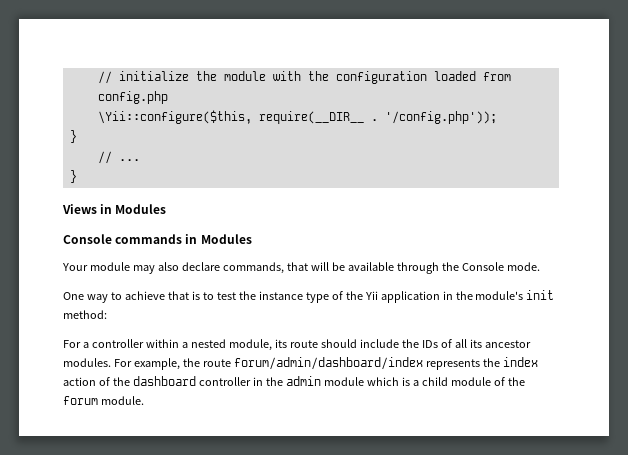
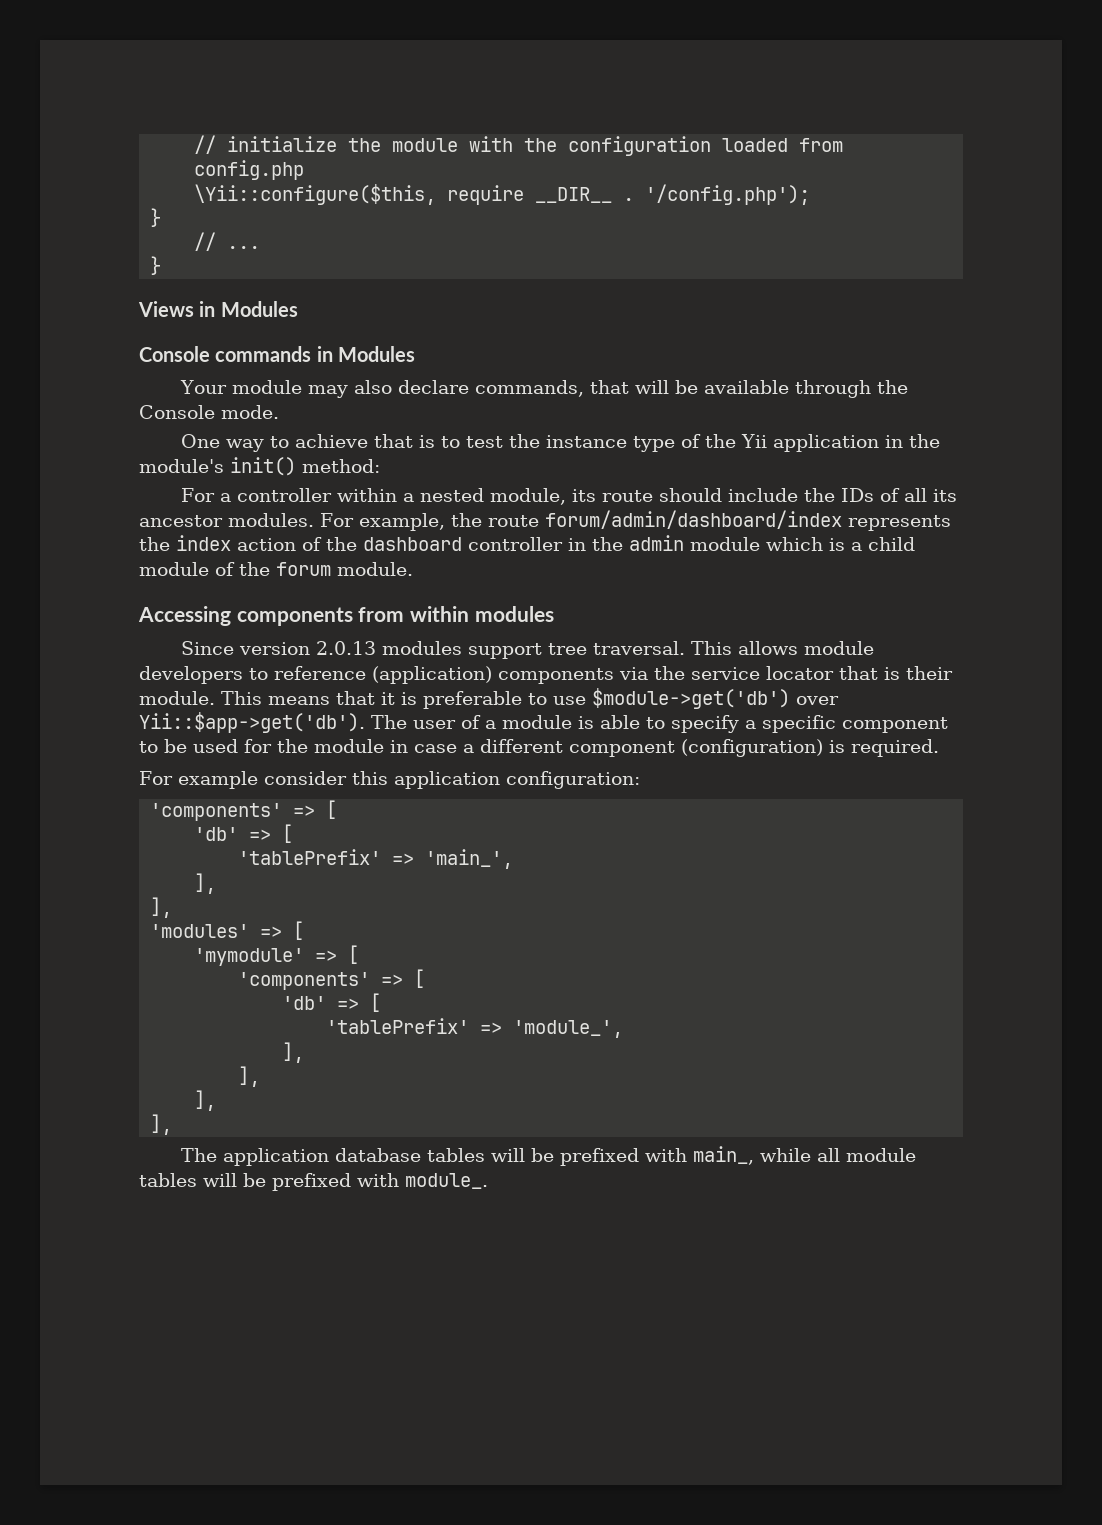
- \Yii::configure($this, require(__DIR__ . '/config.php'));
+ \Yii::configure($this, require __DIR__ . '/config.php');
- One way to achieve that is to test the instance type of the Yii application in the module's init method:
+ One way to achieve that is to test the instance type of the Yii application in the module's init() method:
+ Accessing components from within modules
+ Since version 2.0.13 modules support tree traversal. This allows module developers to reference (application) components via the service locator that is their module. This means that it is preferable to use $module->get('db') over Yii::$app->get('db'). The user of a module is able to specify a specific component to be used for the module in case a different component (configuration) is required.
+ For example consider this application configuration:
+ 'components' => [
+ 'db' => [
+ 'tablePrefix' => 'main_',
+ ],
+ ],
+ 'modules' => [
+ 'mymodule' => [
+ 'components' => [
+ 'db' => [
+ 'tablePrefix' => 'module_',
+ ],
+ ],
+ ],
+ ],
+ The application database tables will be prefixed with main_, while all module tables will be prefixed with module_.

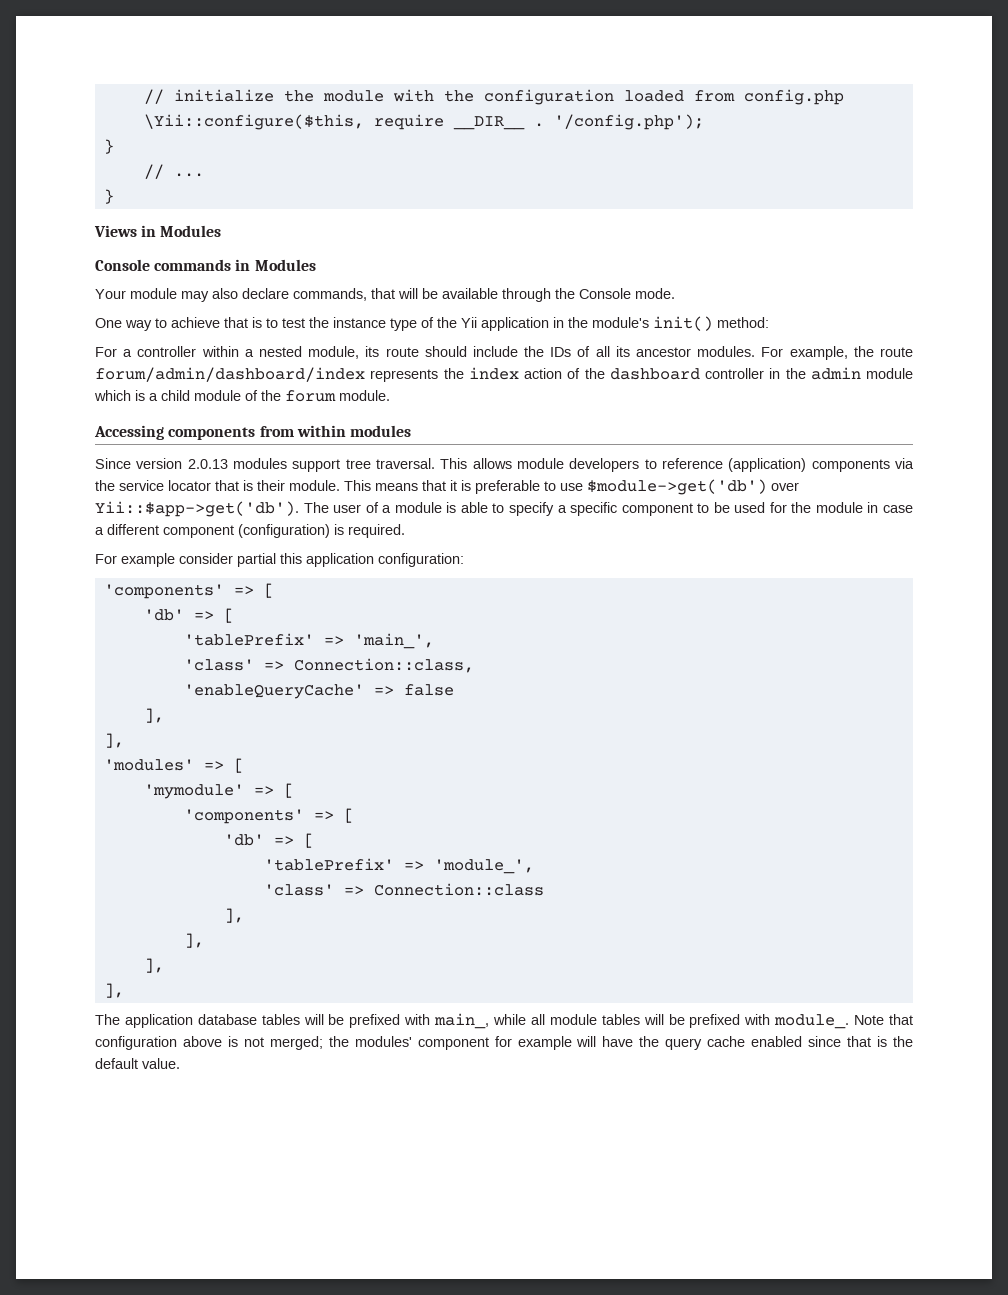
- For example consider this application configuration:
+ For example consider partial this application configuration:
+ 'class' => Connection::class,
+ 'enableQueryCache' => false
+ 'class' => Connection::class
+ Note that configuration above is not merged; the modules' component for example will have the query cache enabled since that is the default value.

